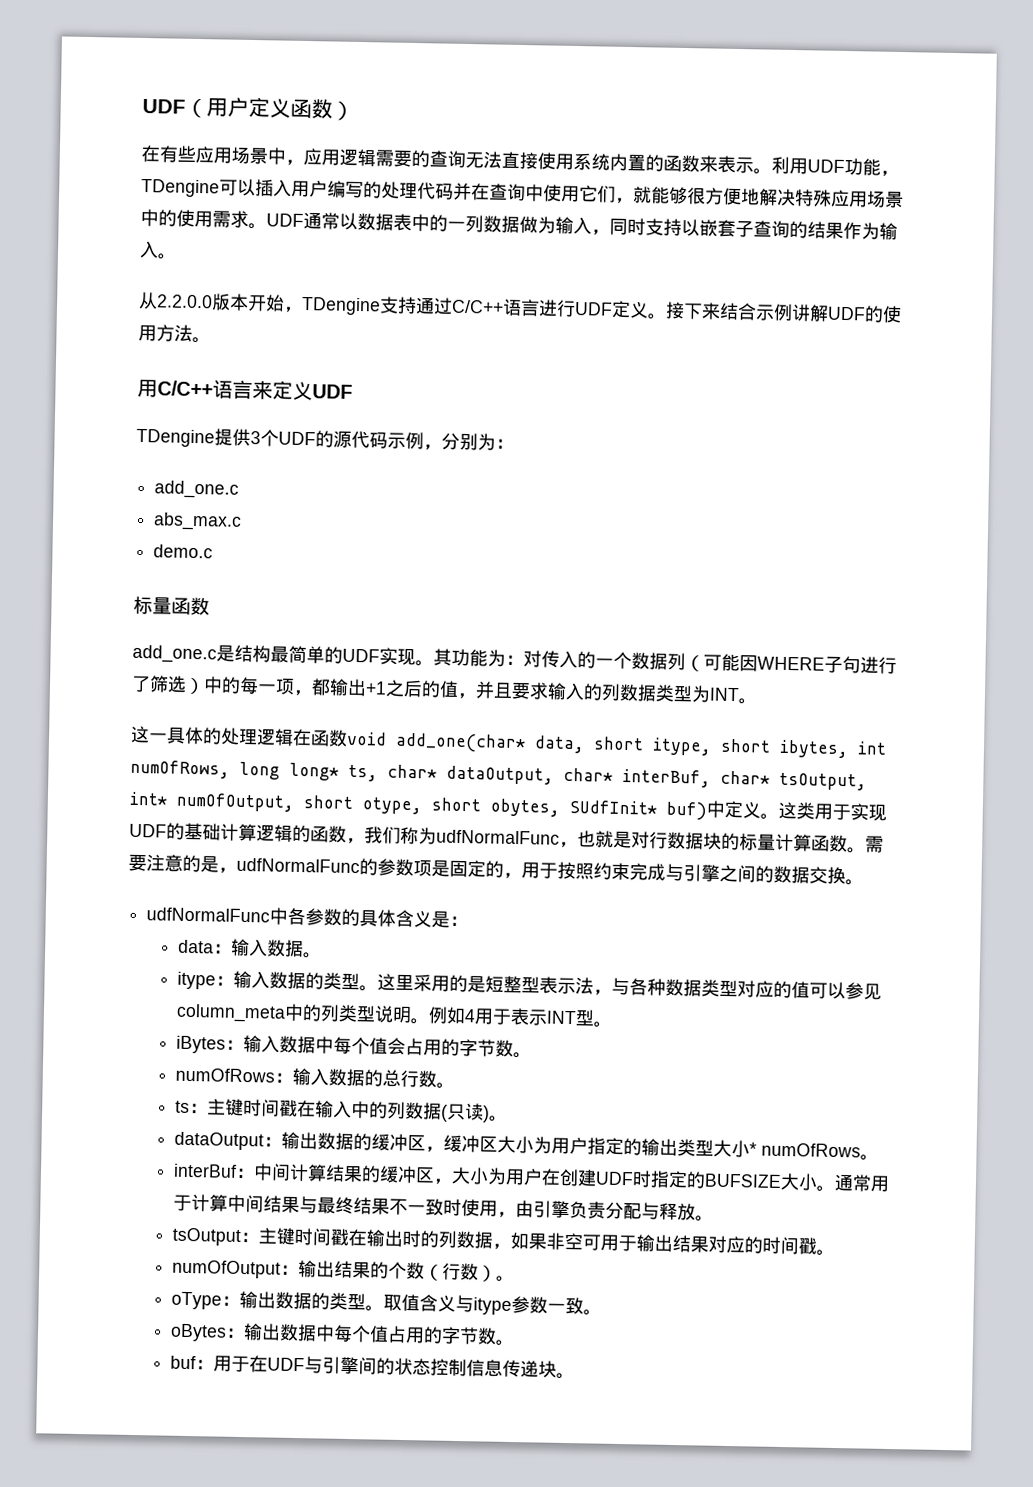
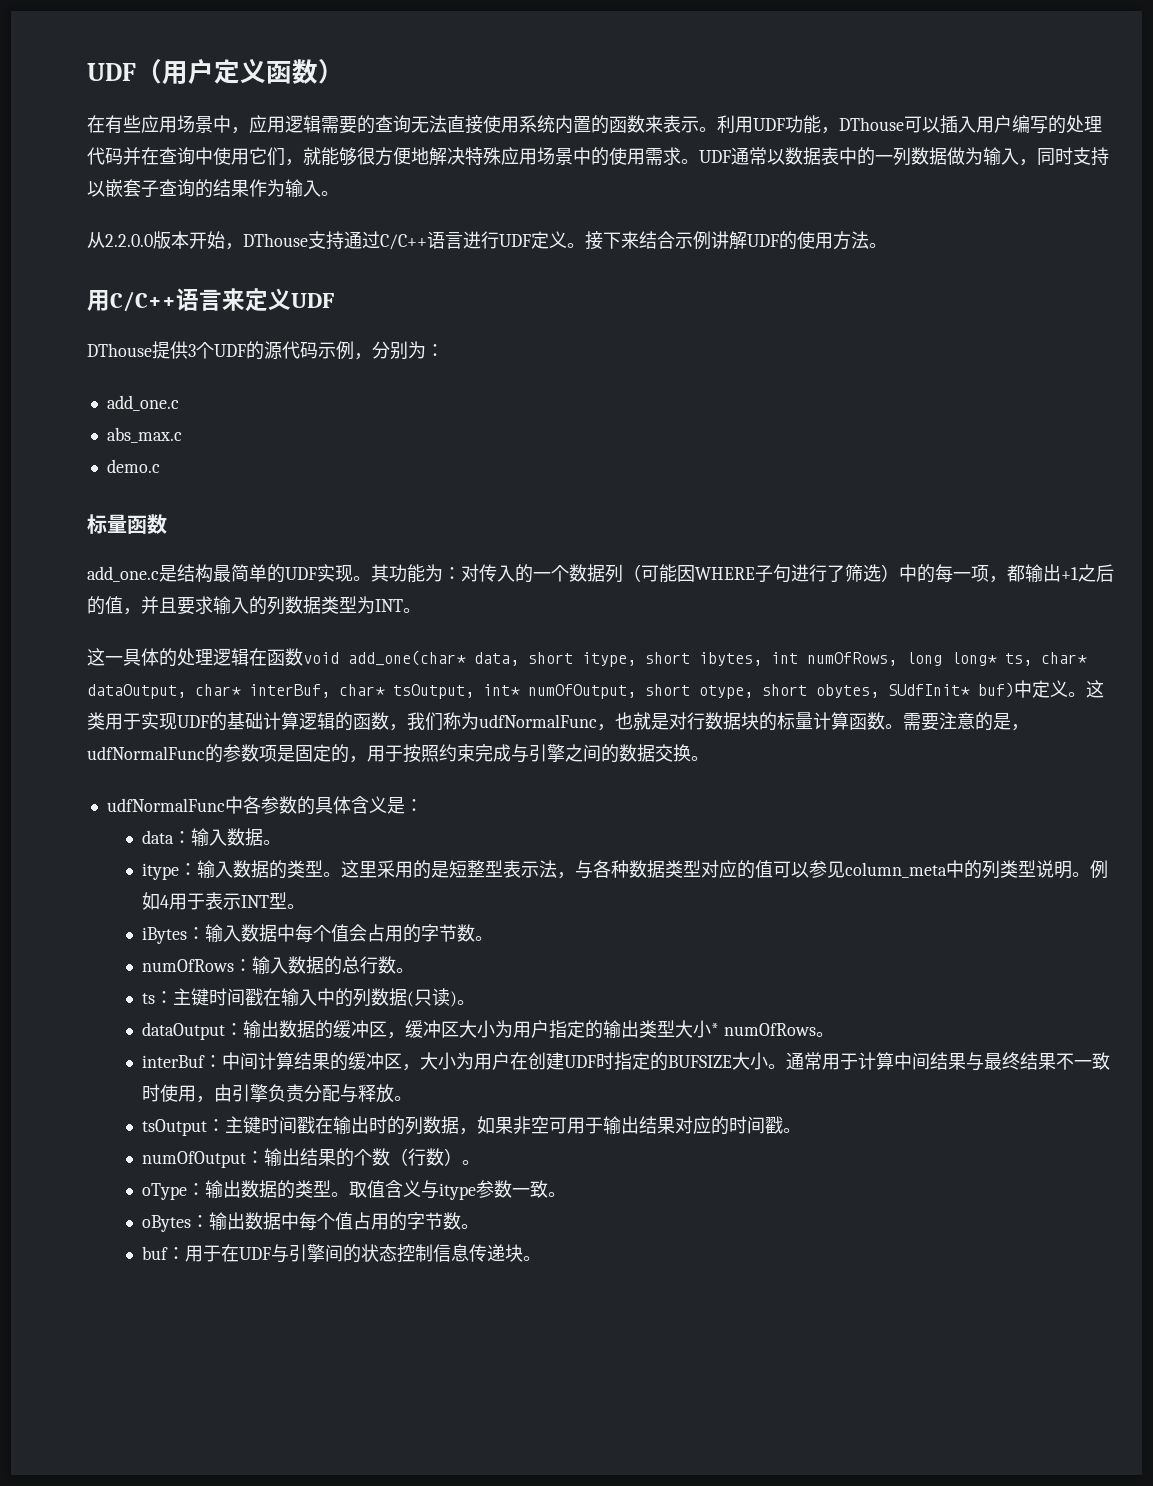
- 利用UDF功能，TDengine可以插入用户编写的处理代码并在查询中使用它们，就能够很方便地解决特殊应用场景中的使用需求。
+ 利用UDF功能，DThouse可以插入用户编写的处理代码并在查询中使用它们，就能够很方便地解决特殊应用场景中的使用需求。
- 从2.2.0.0版本开始，TDengine支持通过C/C++语言进行UDF定义。
+ 从2.2.0.0版本开始，DThouse支持通过C/C++语言进行UDF定义。
- TDengine提供3个UDF的源代码示例，分别为：
+ DThouse提供3个UDF的源代码示例，分别为：

